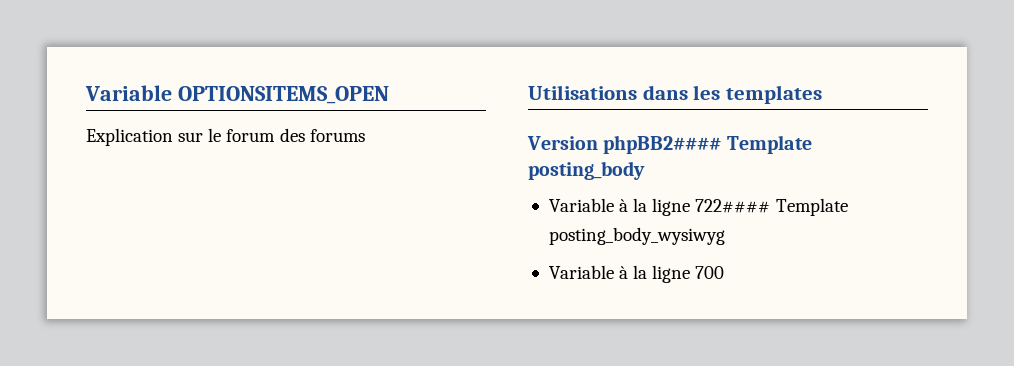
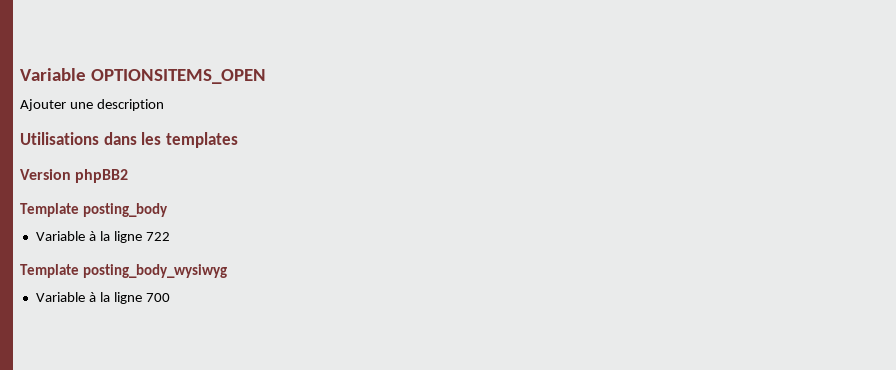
- Explication sur le forum des forums
+ Ajouter une description
- Version phpBB2#### Template posting_body
+ Version phpBB2
+ Template posting_body
- Variable à la ligne 722#### Template posting_body_wysiwyg
+ Variable à la ligne 722
+ Template posting_body_wysiwyg

